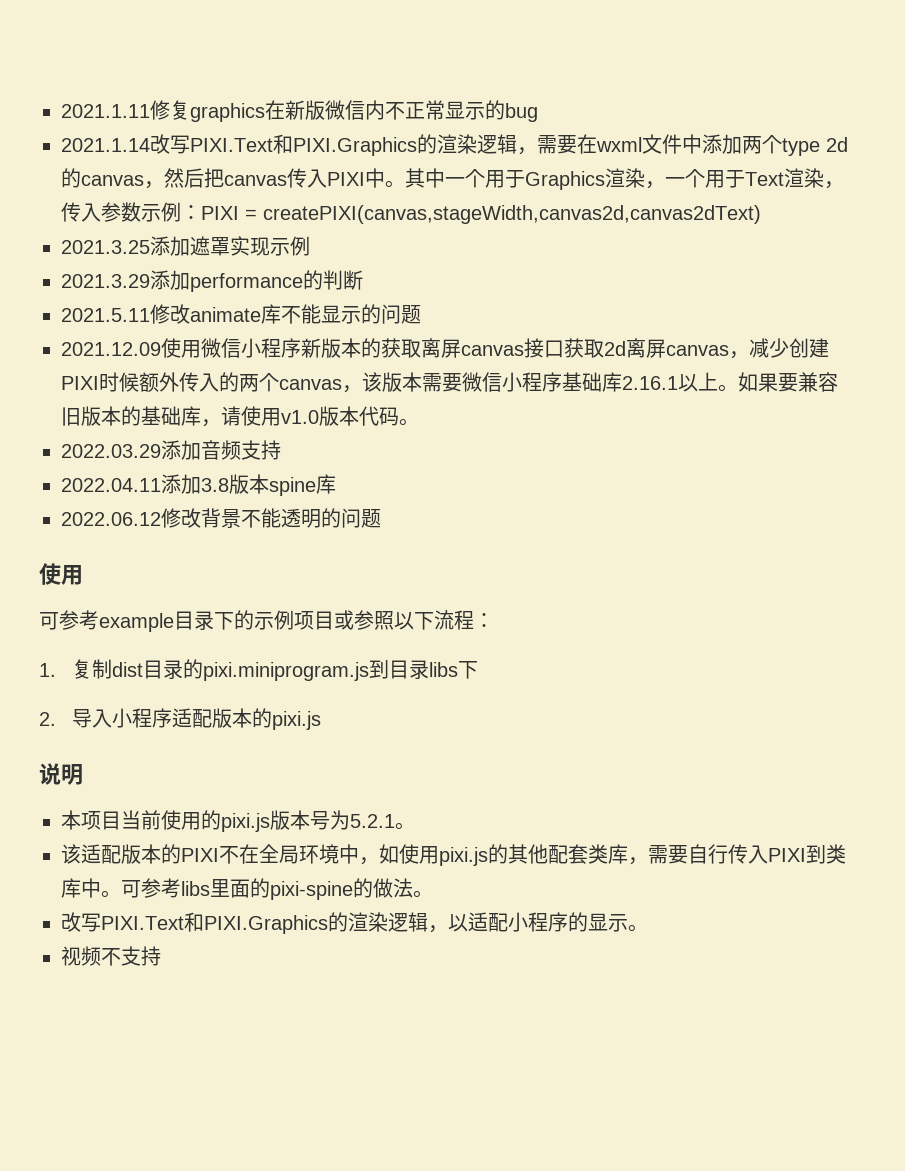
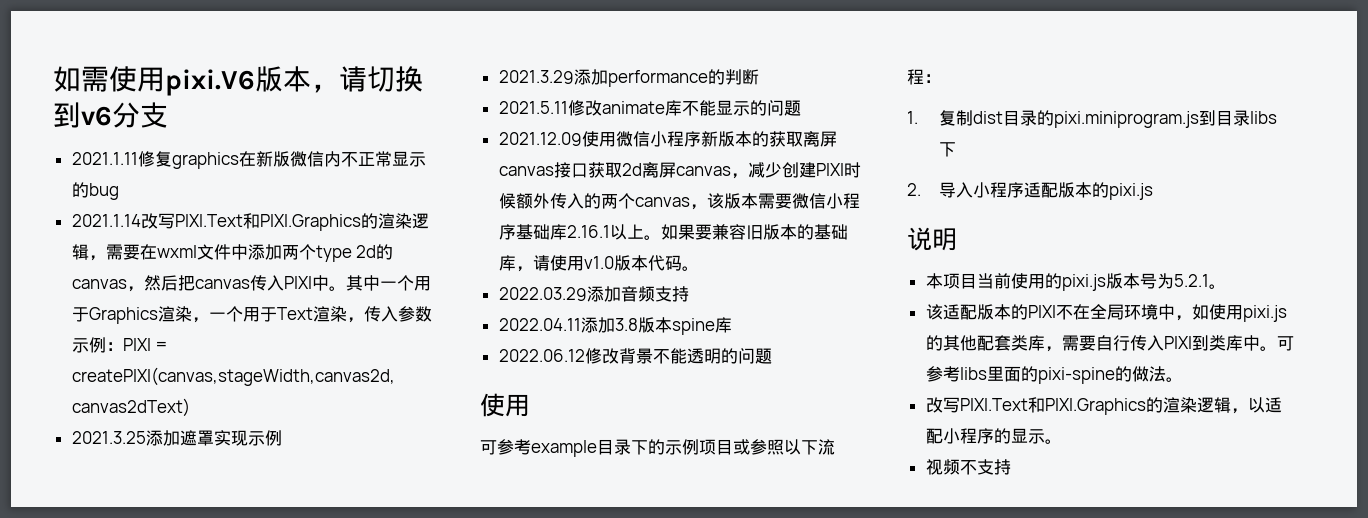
+ 如需使用pixi.V6版本，请切换到v6分支

